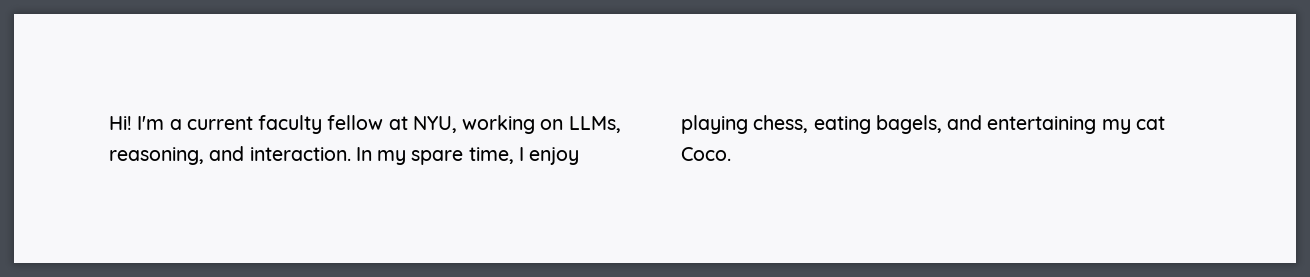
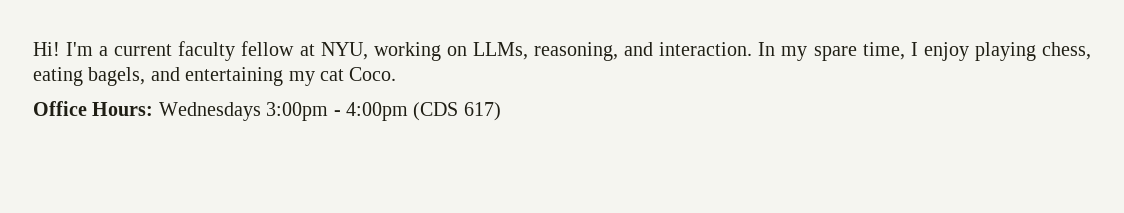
+ Office Hours: Wednesdays 3:00pm - 4:00pm (CDS 617)

